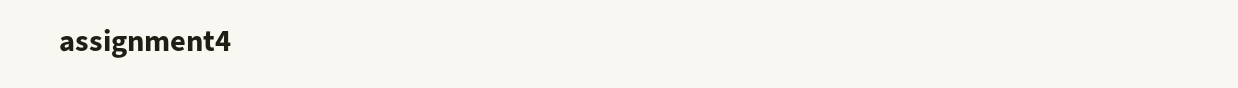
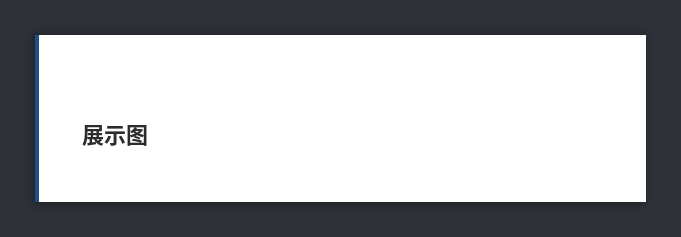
- assignment4
+ 展示图

